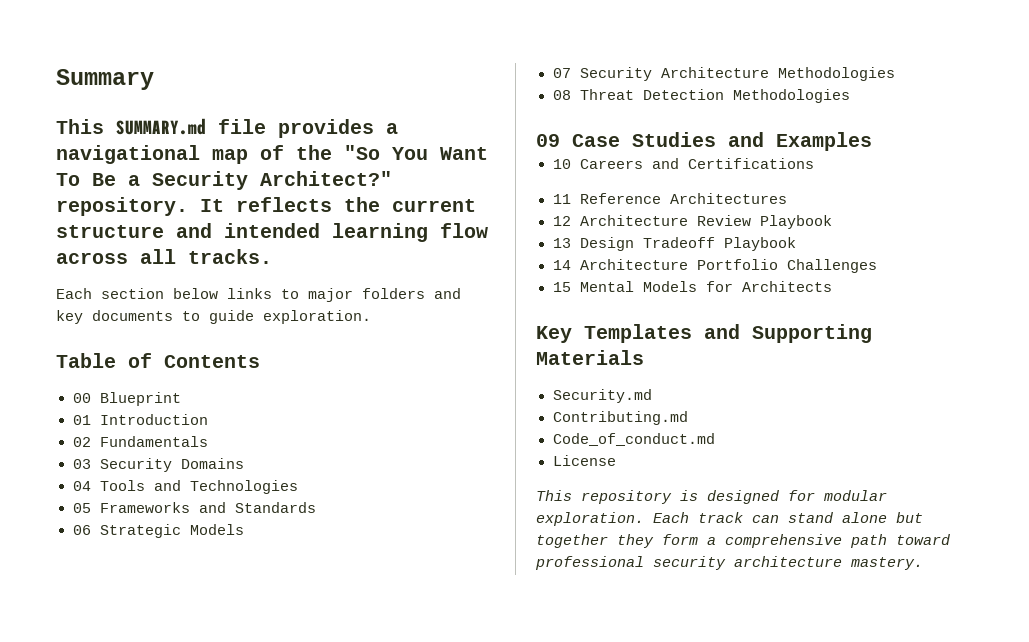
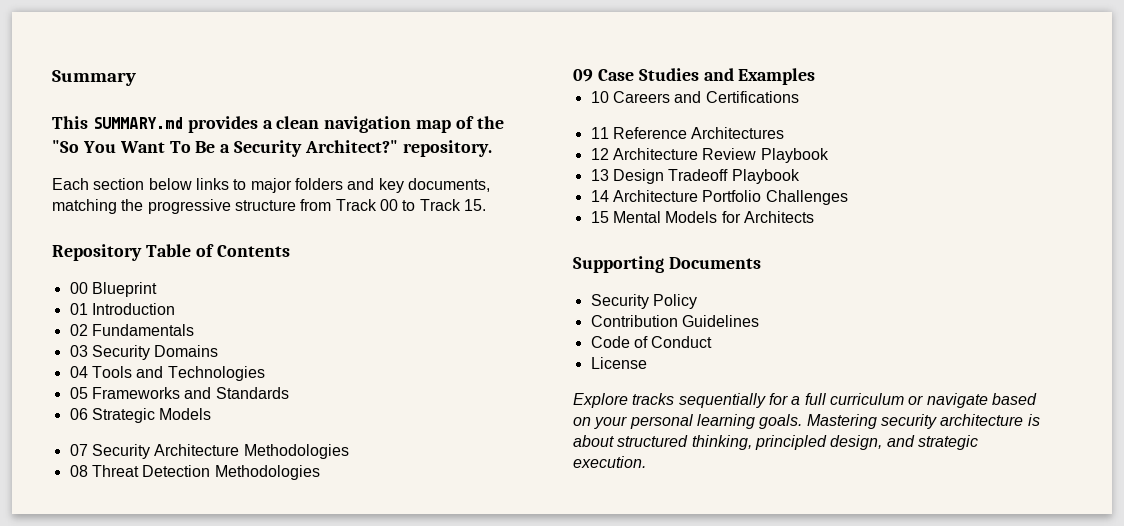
- This SUMMARY.md file provides a navigational map of the "So You Want To Be a Security Architect?" repository. It reflects the current structure and intended learning flow across all tracks.
+ This SUMMARY.md provides a clean navigation map of the "So You Want To Be a Security Architect?" repository.
- Each section below links to major folders and key documents to guide exploration.
- Table of Contents
+ Each section below links to major folders and key documents, matching the progressive structure from Track 00 to Track 15.
+ Repository Table of Contents
- Key Templates and Supporting Materials
- Security.md
- Contributing.md
- Code_of_conduct.md
+ Supporting Documents
+ Security Policy
+ Contribution Guidelines
+ Code of Conduct
  License
- This repository is designed for modular exploration. Each track can stand alone but together they form a comprehensive path toward professional security architecture mastery.
+ Explore tracks sequentially for a full curriculum or navigate based on your personal learning goals. Mastering security architecture is about structured thinking, principled design, and strategic execution.

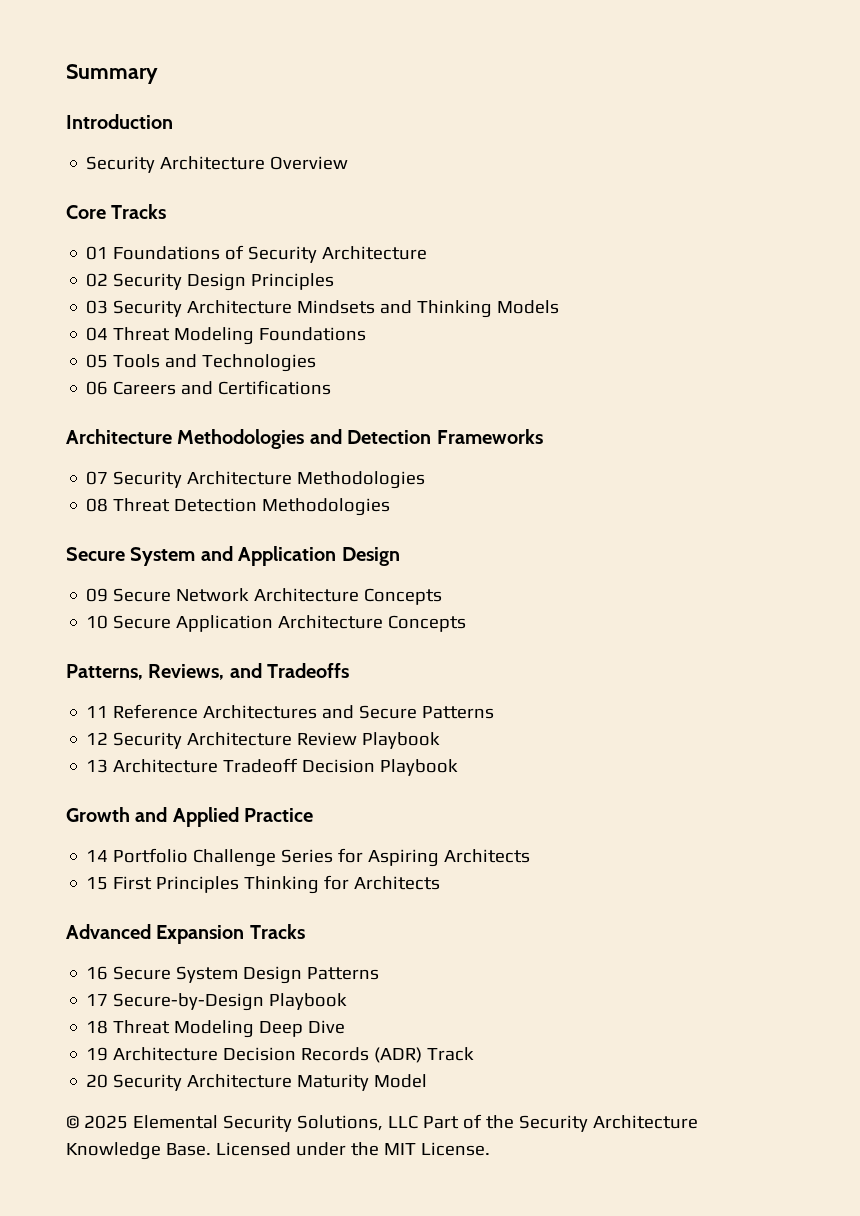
- This SUMMARY.md provides a clean navigation map of the "So You Want To Be a Security Architect?" repository.
- Each section below links to major folders and key documents, matching the progressive structure from Track 00 to Track 15.
- Repository Table of Contents
- 00 Blueprint
- 01 Introduction
- 02 Fundamentals
- 03 Security Domains
- 04 Tools and Technologies
- 05 Frameworks and Standards
- 06 Strategic Models
+ Introduction
+ Security Architecture Overview
+ Core Tracks
+ 01 Foundations of Security Architecture
+ 02 Security Design Principles
+ 03 Security Architecture Mindsets and Thinking Models
+ 04 Threat Modeling Foundations
+ 05 Tools and Technologies
+ 06 Careers and Certifications
+ Architecture Methodologies and Detection Frameworks
- 09 Case Studies and Examples
- 10 Careers and Certifications
+ Secure System and Application Design
+ 09 Secure Network Architecture Concepts
+ 10 Secure Application Architecture Concepts
+ Patterns, Reviews, and Tradeoffs
- 11 Reference Architectures
+ 11 Reference Architectures and Secure Patterns
- 12 Architecture Review Playbook
+ 12 Security Architecture Review Playbook
- 13 Design Tradeoff Playbook
- 14 Architecture Portfolio Challenges
- 15 Mental Models for Architects
- Supporting Documents
- Security Policy
- Contribution Guidelines
- Code of Conduct
- License
- Explore tracks sequentially for a full curriculum or navigate based on your personal learning goals. Mastering security architecture is about structured thinking, principled design, and strategic execution.
+ 13 Architecture Tradeoff Decision Playbook
+ Growth and Applied Practice
+ 14 Portfolio Challenge Series for Aspiring Architects
+ 15 First Principles Thinking for Architects
+ Advanced Expansion Tracks
+ 16 Secure System Design Patterns
+ 17 Secure-by-Design Playbook
+ 18 Threat Modeling Deep Dive
+ 19 Architecture Decision Records (ADR) Track
+ 20 Security Architecture Maturity Model
+ © 2025 Elemental Security Solutions, LLC Part of the Security Architecture Knowledge Base. Licensed under the MIT License.

